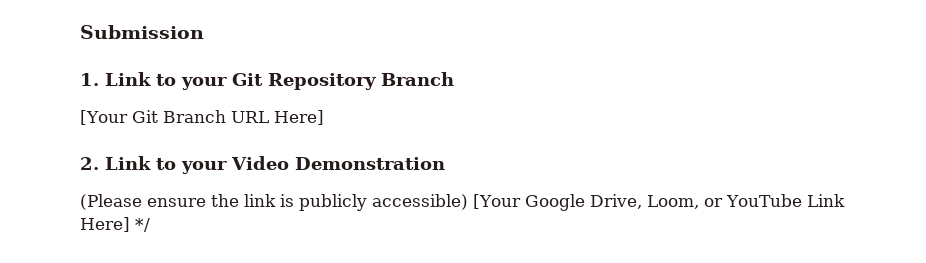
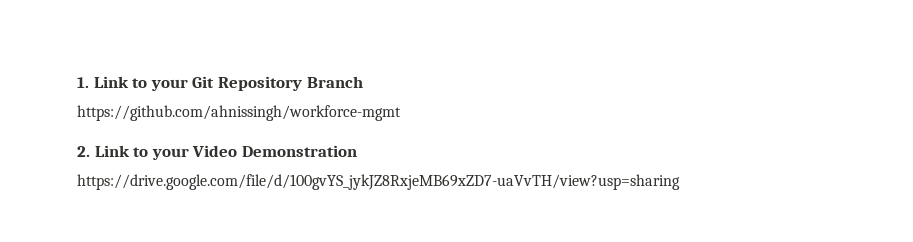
- Submission
- [Your Git Branch URL Here]
+ https://github.com/ahnissingh/workforce-mgmt
- (Please ensure the link is publicly accessible) [Your Google Drive, Loom, or YouTube Link Here] */
+ https://drive.google.com/file/d/100gvYS_jykJZ8RxjeMB69xZD7-uaVvTH/view?usp=sharing

